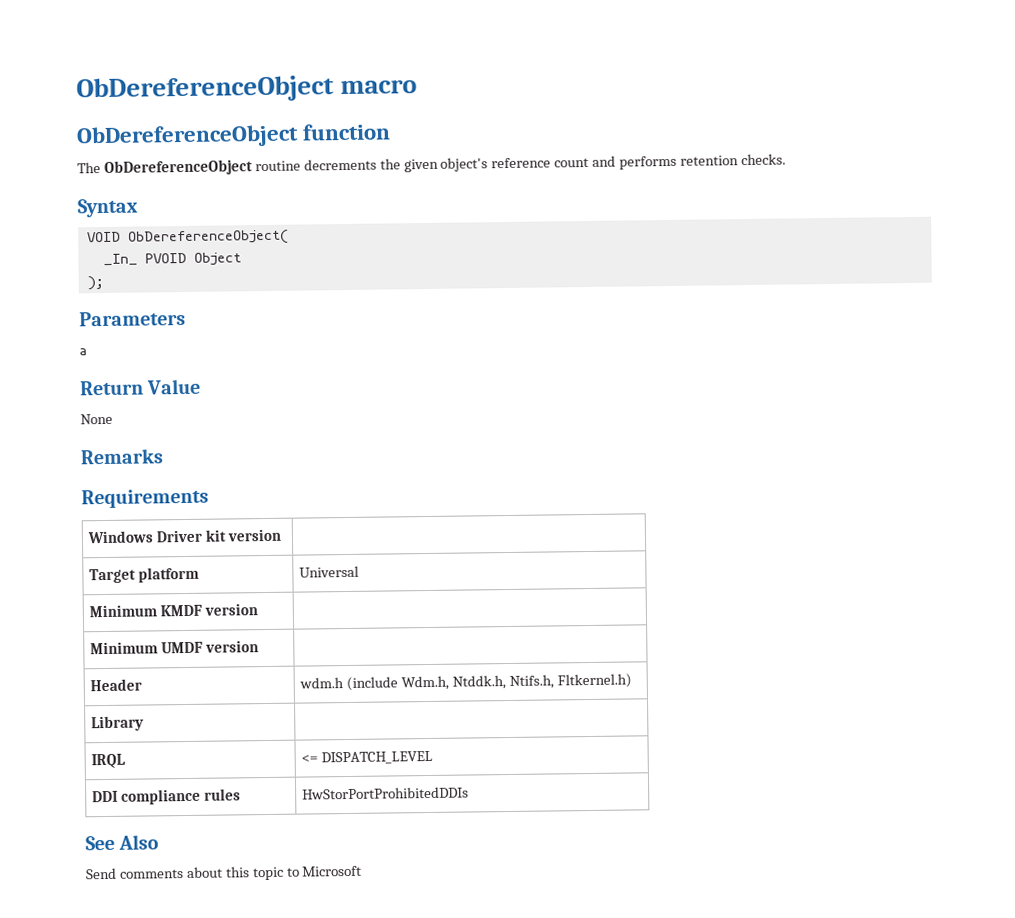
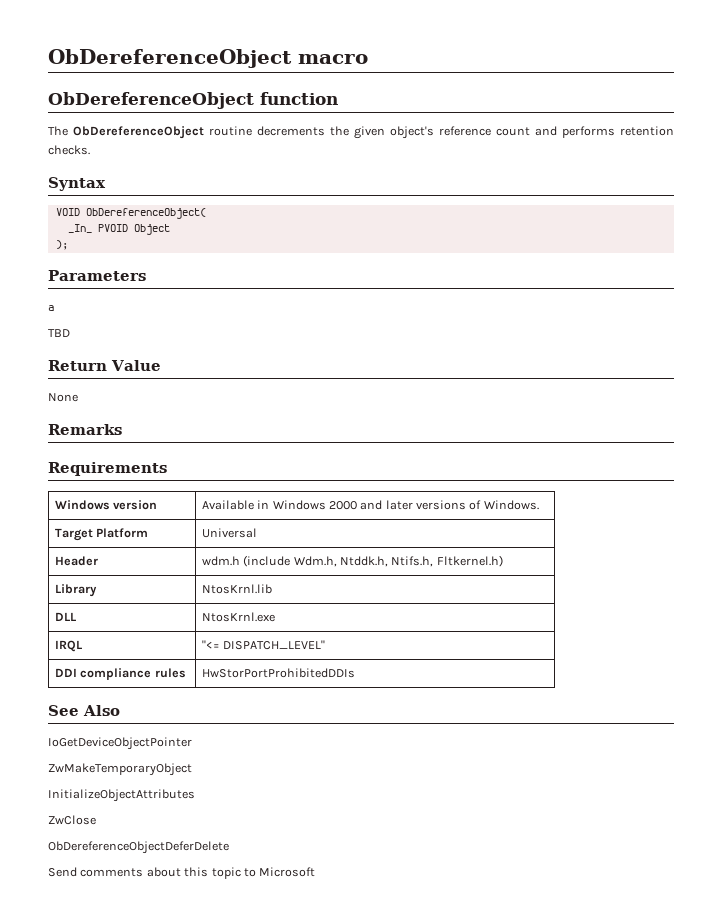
+ TBD
- Windows Driver kit version |
+ Windows version | Available in Windows 2000 and later versions of Windows.
- Target platform | Universal
+ Target Platform | Universal
- Minimum KMDF version |
- Minimum UMDF version |
- Library |
+ Library | NtosKrnl.lib
+ DLL | NtosKrnl.exe
- IRQL | <= DISPATCH_LEVEL
+ IRQL | "<= DISPATCH_LEVEL"
+ IoGetDeviceObjectPointer
+ ZwMakeTemporaryObject
+ InitializeObjectAttributes
+ ZwClose
+ ObDereferenceObjectDeferDelete

